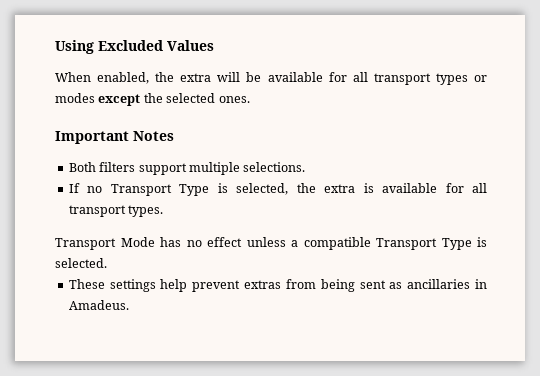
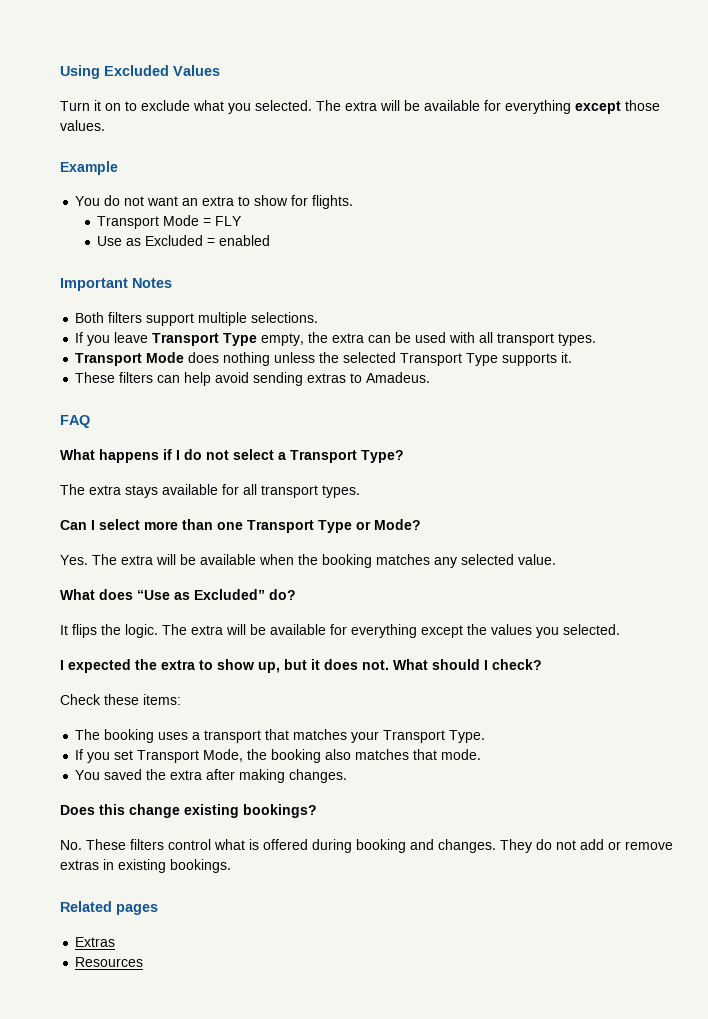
- When enabled, the extra will be available for all transport types or modes except the selected ones.
+ Turn it on to exclude what you selected. The extra will be available for everything except those values.
+ Example
+ You do not want an extra to show for flights.
+ Transport Mode = FLY
+ Use as Excluded = enabled
- If no Transport Type is selected, the extra is available for all transport types.
+ If you leave Transport Type empty, the extra can be used with all transport types.
+ Transport Mode does nothing unless the selected Transport Type supports it.
+ These filters can help avoid sending extras to Amadeus.
+ FAQ
+ What happens if I do not select a Transport Type?
+ The extra stays available for all transport types.
- Transport Mode has no effect unless a compatible Transport Type is selected.
- These settings help prevent extras from being sent as ancillaries in Amadeus.
+ Can I select more than one Transport Type or Mode?
+ Yes. The extra will be available when the booking matches any selected value.
+ What does “Use as Excluded” do?
+ It flips the logic. The extra will be available for everything except the values you selected.
+ I expected the extra to show up, but it does not. What should I check?
+ Check these items:
+ The booking uses a transport that matches your Transport Type.
+ If you set Transport Mode, the booking also matches that mode.
+ You saved the extra after making changes.
+ Does this change existing bookings?
+ No. These filters control what is offered during booking and changes. They do not add or remove extras in existing bookings.
+ Related pages
+ Extras
+ Resources

